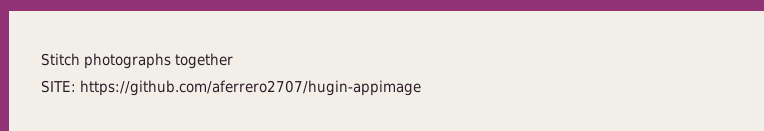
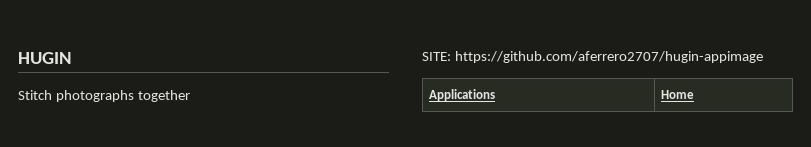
+ HUGIN
+ Applications | Home

